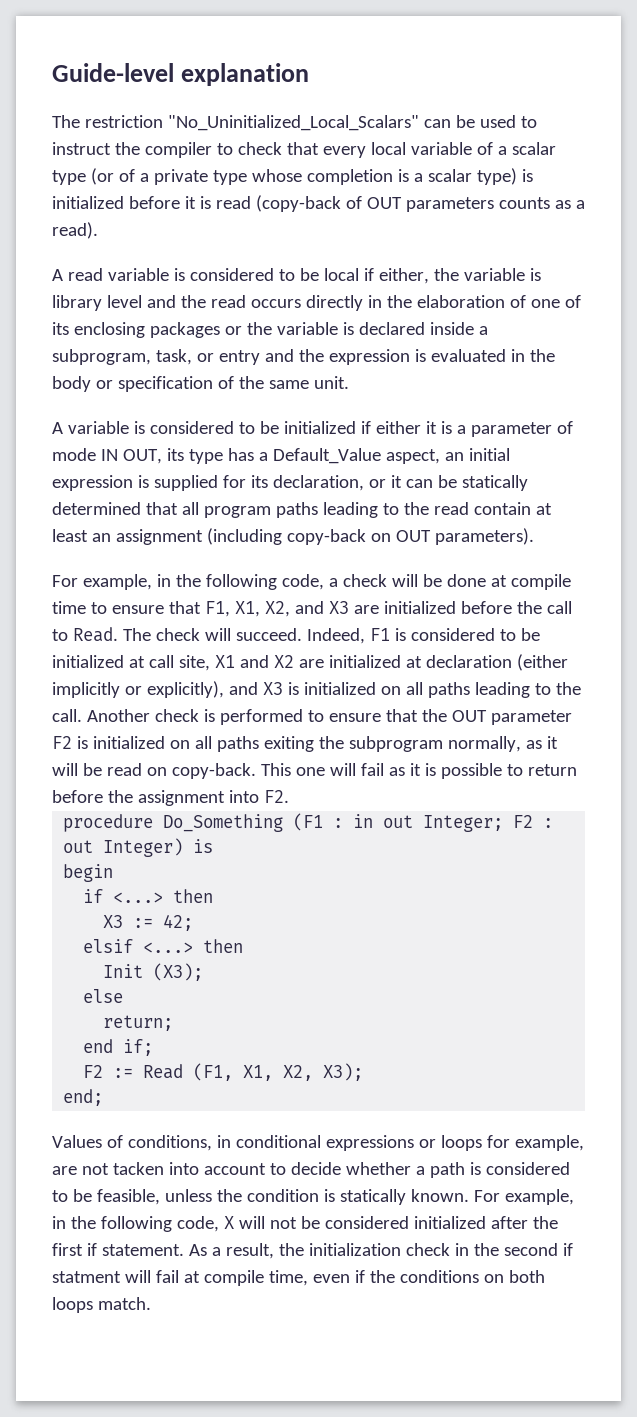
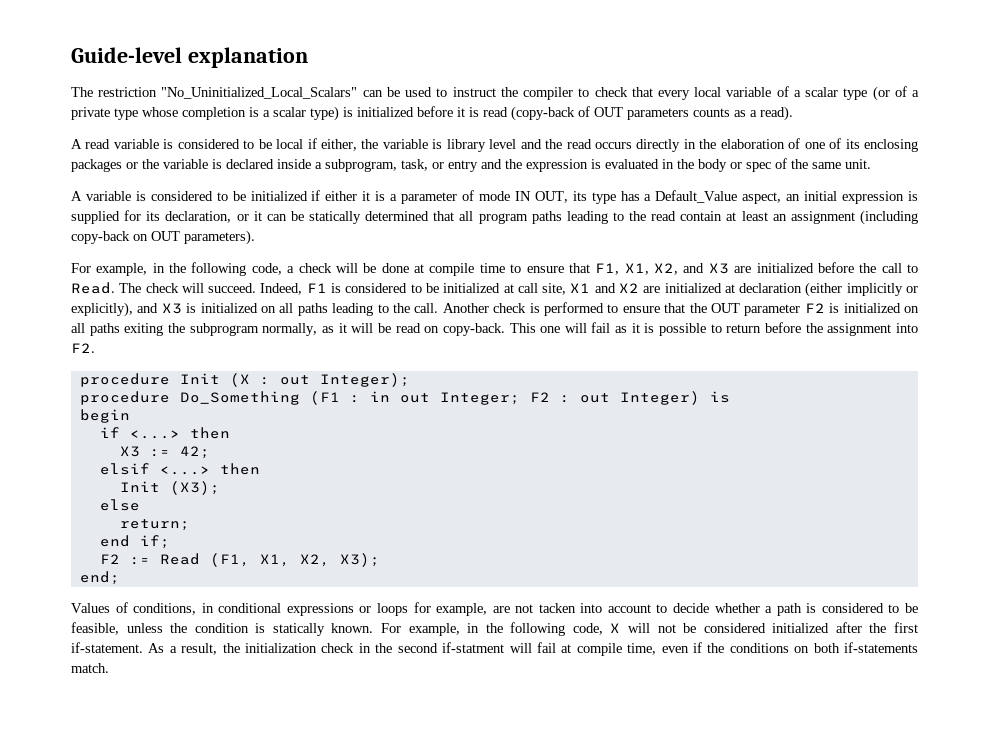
- A read variable is considered to be local if either, the variable is library level and the read occurs directly in the elaboration of one of its enclosing packages or the variable is declared inside a subprogram, task, or entry and the expression is evaluated in the body or specification of the same unit.
+ A read variable is considered to be local if either, the variable is library level and the read occurs directly in the elaboration of one of its enclosing packages or the variable is declared inside a subprogram, task, or entry and the expression is evaluated in the body or spec of the same unit.
+ procedure Init (X : out Integer);
- For example, in the following code, X will not be considered initialized after the first if statement.
+ For example, in the following code, X will not be considered initialized after the first if-statement.
- As a result, the initialization check in the second if statment will fail at compile time, even if the conditions on both loops match.
+ As a result, the initialization check in the second if-statment will fail at compile time, even if the conditions on both if-statements match.

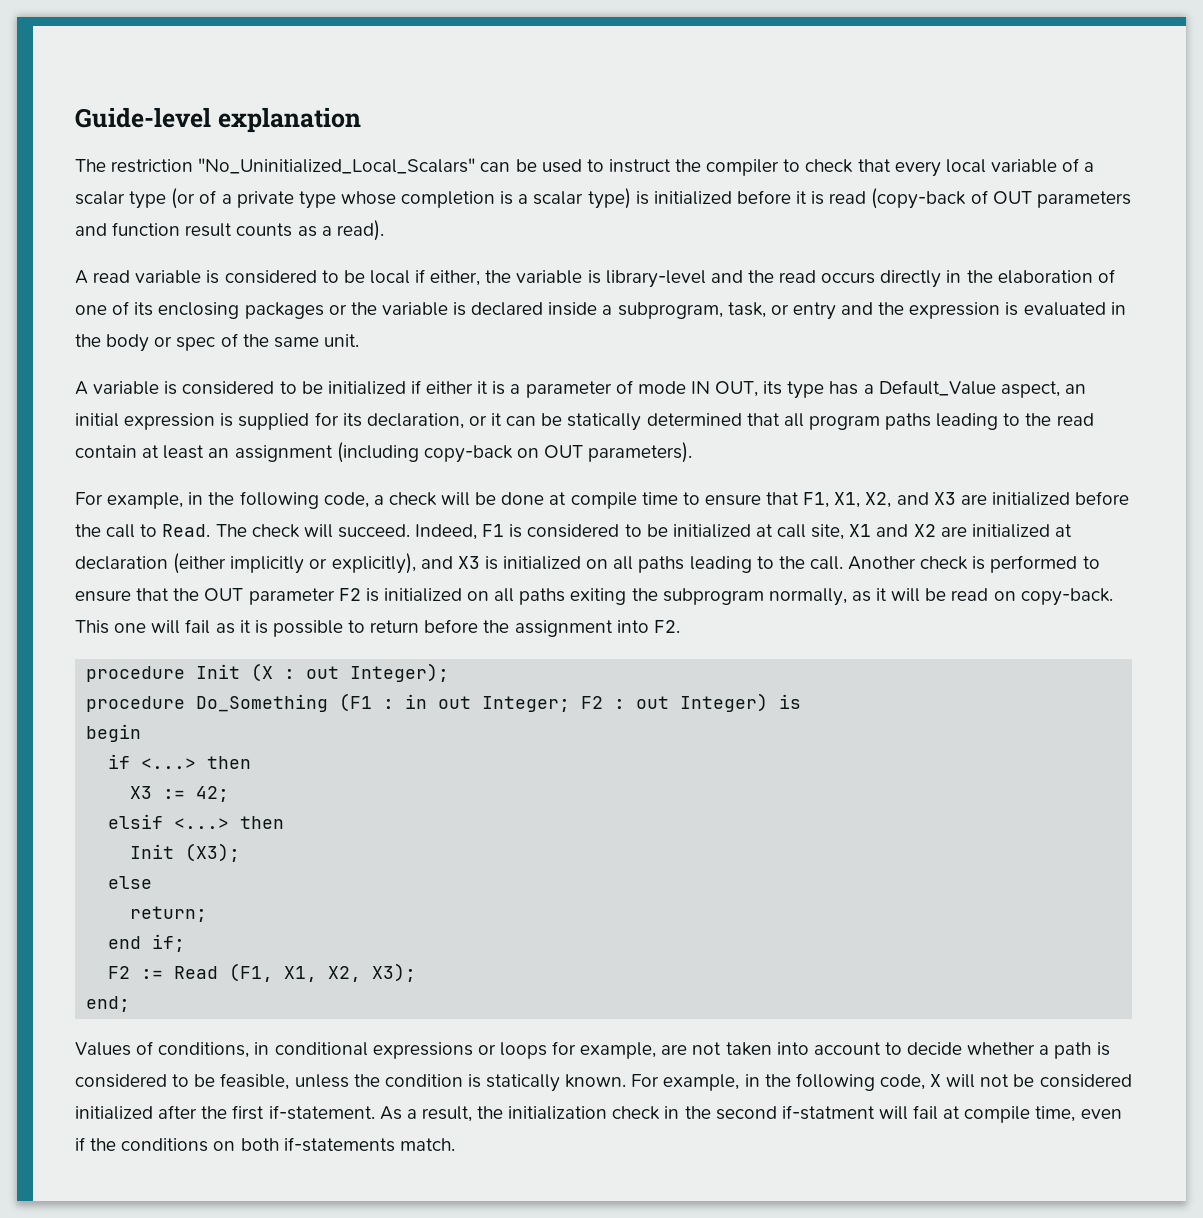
- The restriction "No_Uninitialized_Local_Scalars" can be used to instruct the compiler to check that every local variable of a scalar type (or of a private type whose completion is a scalar type) is initialized before it is read (copy-back of OUT parameters counts as a read).
+ The restriction "No_Uninitialized_Local_Scalars" can be used to instruct the compiler to check that every local variable of a scalar type (or of a private type whose completion is a scalar type) is initialized before it is read (copy-back of OUT parameters and function result counts as a read).
- A read variable is considered to be local if either, the variable is library level and the read occurs directly in the elaboration of one of its enclosing packages or the variable is declared inside a subprogram, task, or entry and the expression is evaluated in the body or spec of the same unit.
+ A read variable is considered to be local if either, the variable is library-level and the read occurs directly in the elaboration of one of its enclosing packages or the variable is declared inside a subprogram, task, or entry and the expression is evaluated in the body or spec of the same unit.
- Values of conditions, in conditional expressions or loops for example, are not tacken into account to decide whether a path is considered to be feasible, unless the condition is statically known.
+ Values of conditions, in conditional expressions or loops for example, are not taken into account to decide whether a path is considered to be feasible, unless the condition is statically known.

